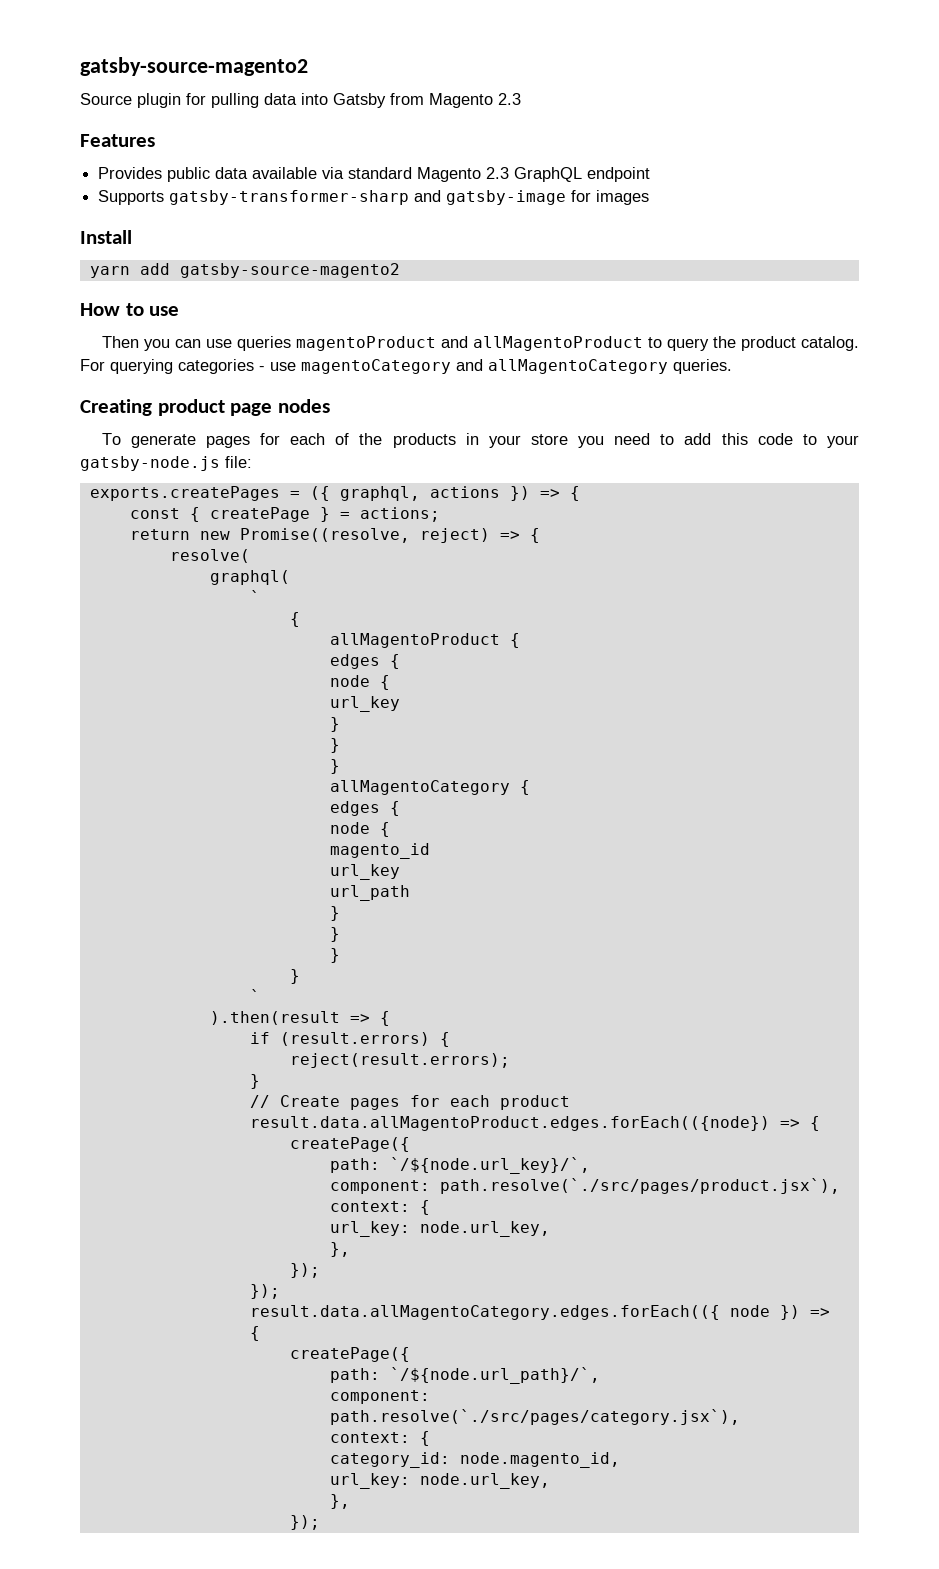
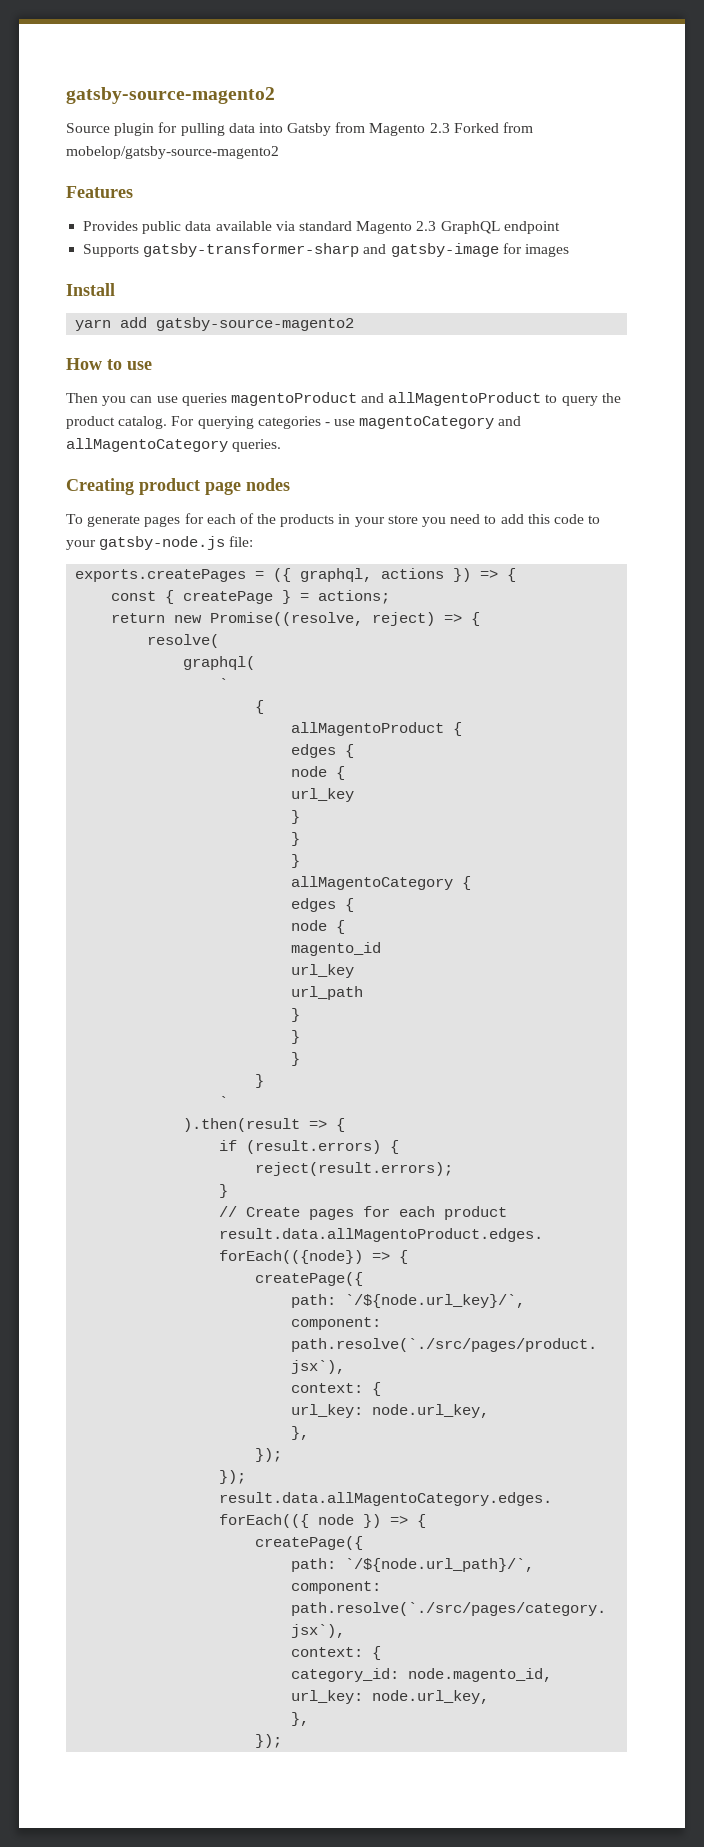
- Source plugin for pulling data into Gatsby from Magento 2.3
+ Source plugin for pulling data into Gatsby from Magento 2.3 Forked from mobelop/gatsby-source-magento2

